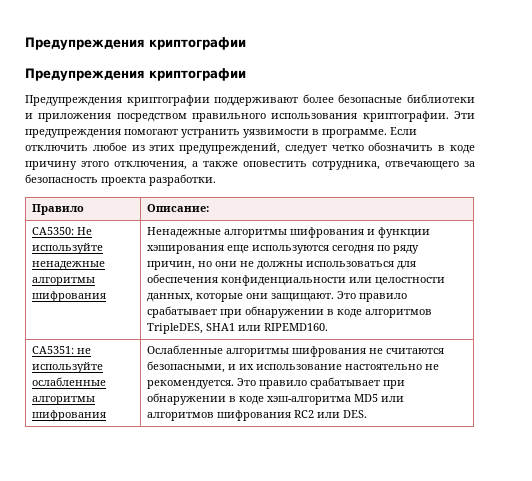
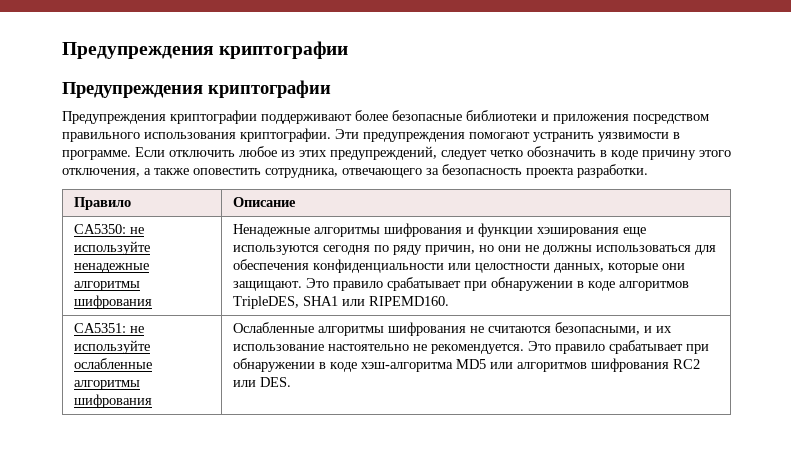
- Правило | Описание:
+ Правило | Описание
- CA5350: Не используйте ненадежные алгоритмы шифрования
+ CA5350: не используйте ненадежные алгоритмы шифрования

